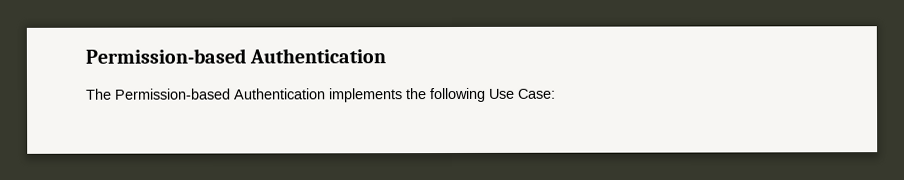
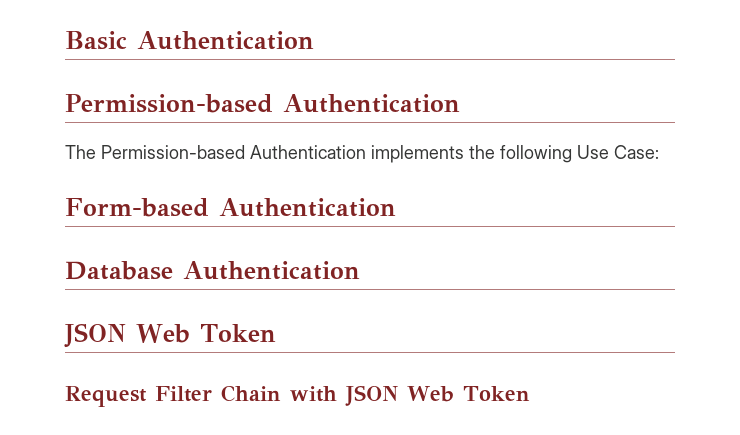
+ Basic Authentication
+ Form-based Authentication
+ Database Authentication
+ JSON Web Token
+ Request Filter Chain with JSON Web Token

